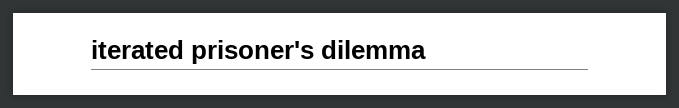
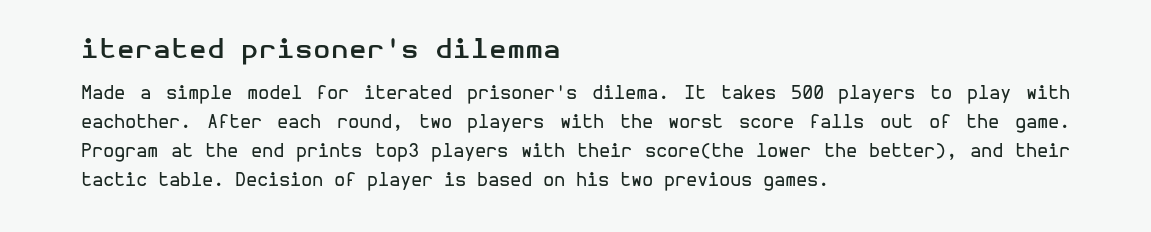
+ Made a simple model for iterated prisoner's dilema. It takes 500 players to play with eachother. After each round, two players with the worst score falls out of the game. Program at the end prints top3 players with their score(the lower the better), and their tactic table. Decision of player is based on his two previous games.

